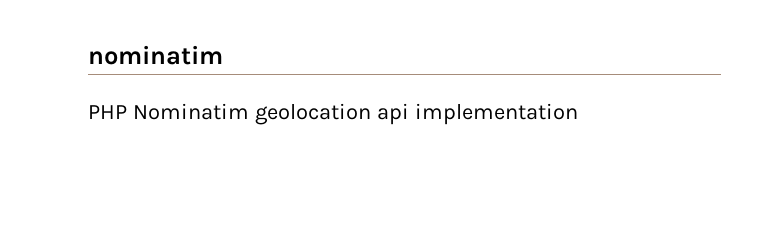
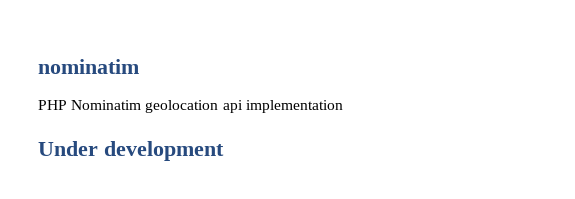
+ Under development

